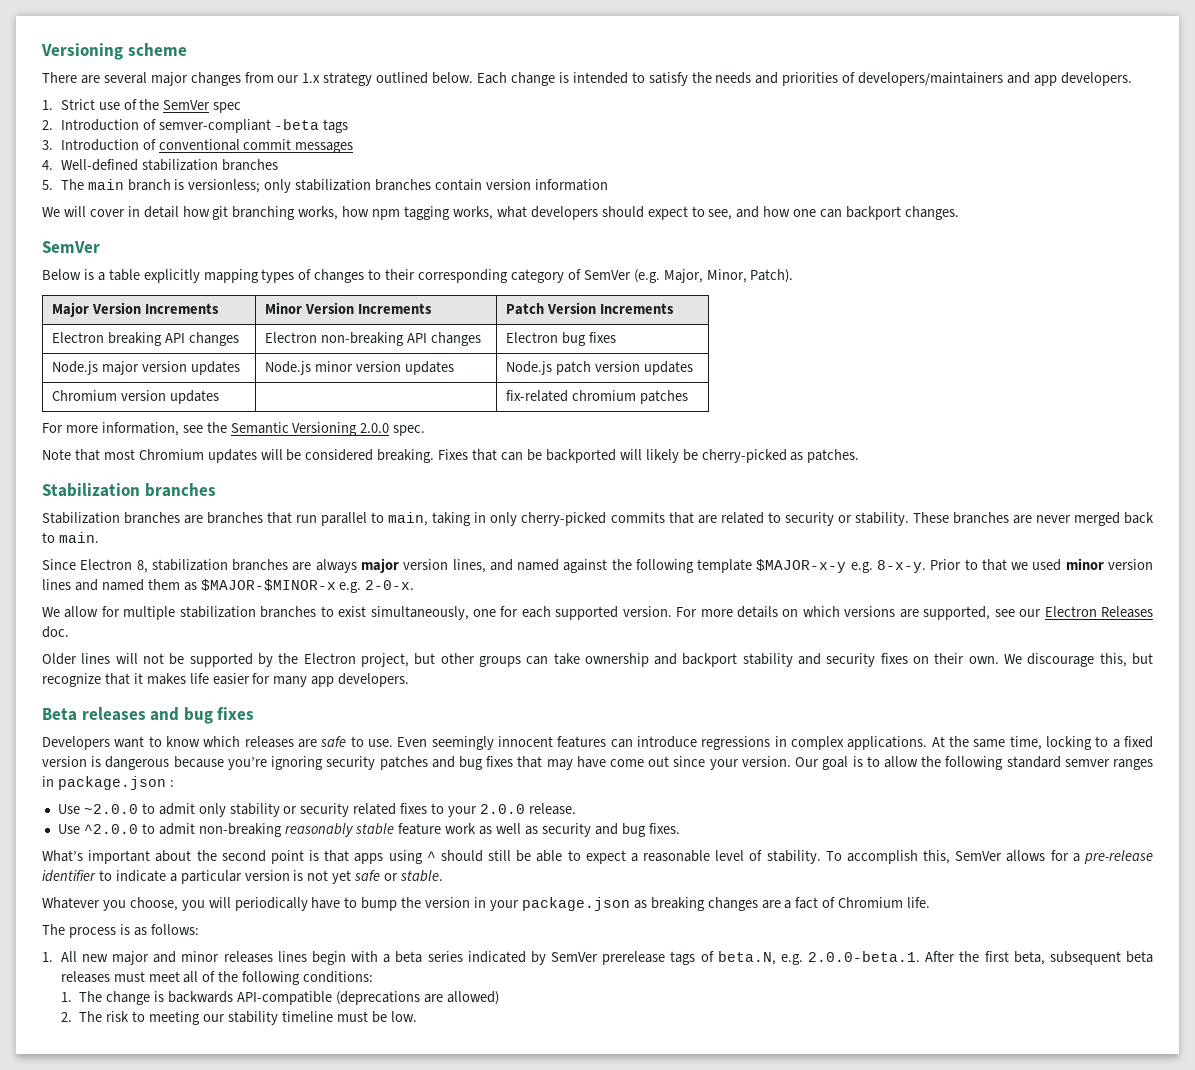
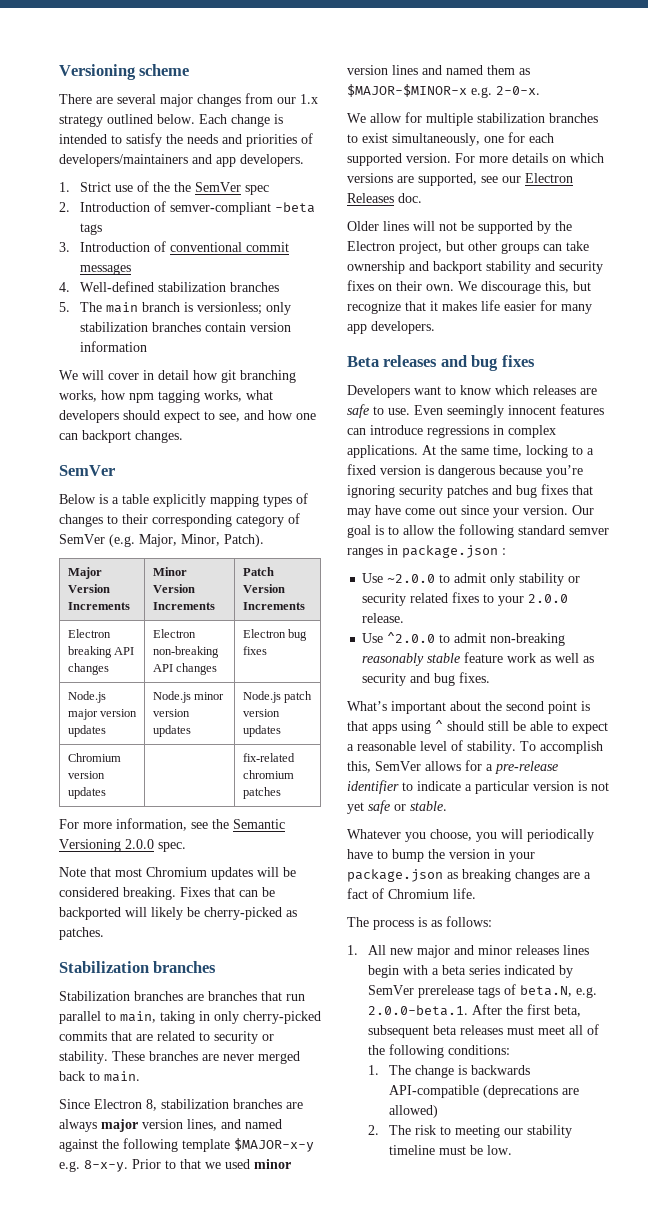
- 1. Strict use of the SemVer spec
+ 1. Strict use of the the SemVer spec

